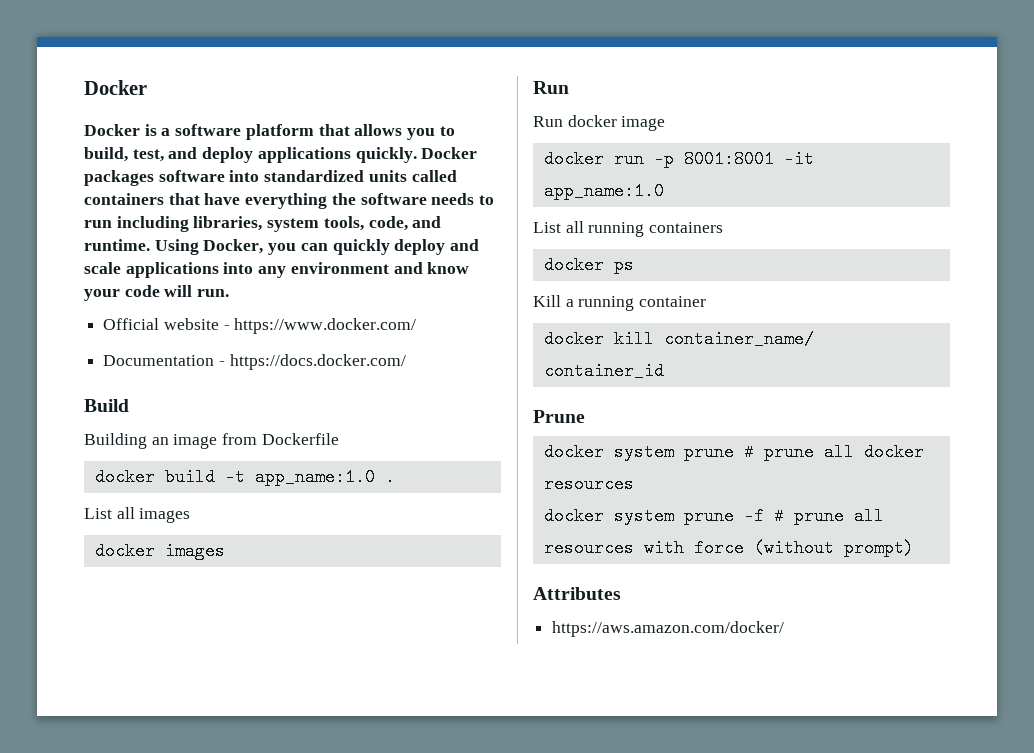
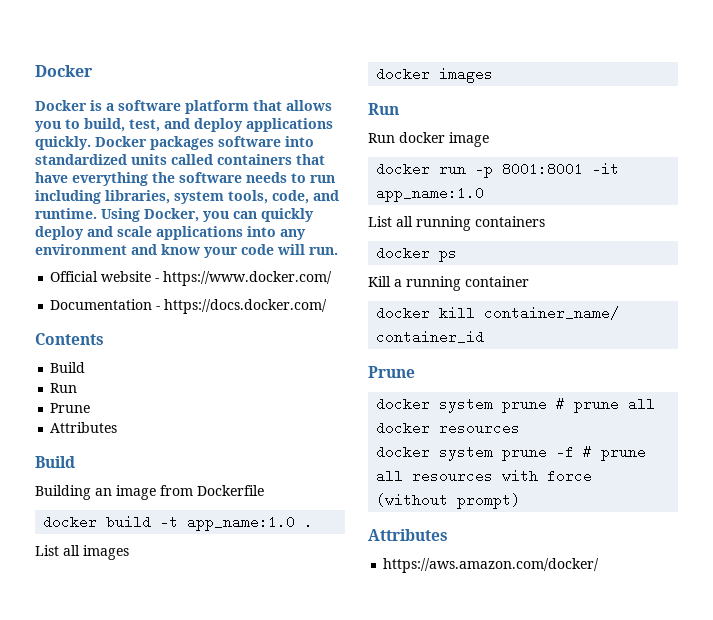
+ Contents
+ Build
+ Run
+ Prune
+ Attributes

